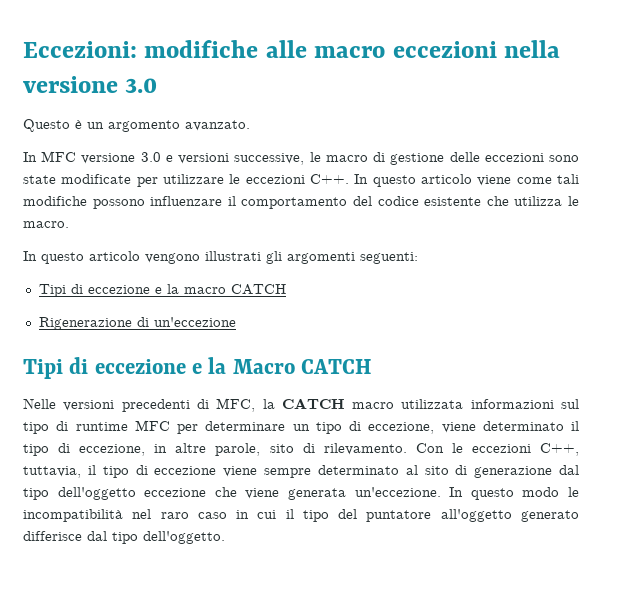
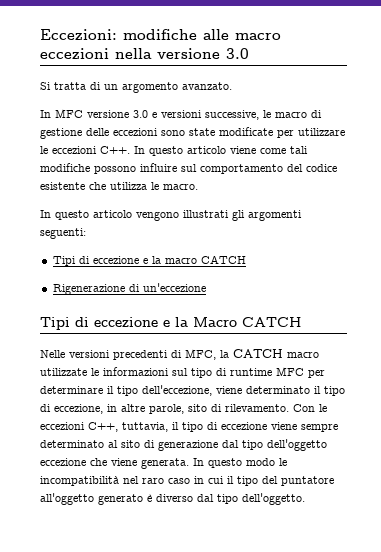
- Questo è un argomento avanzato.
+ Si tratta di un argomento avanzato.
- In MFC versione 3.0 e versioni successive, le macro di gestione delle eccezioni sono state modificate per utilizzare le eccezioni C++. In questo articolo viene come tali modifiche possono influenzare il comportamento del codice esistente che utilizza le macro.
+ In MFC versione 3.0 e versioni successive, le macro di gestione delle eccezioni sono state modificate per utilizzare le eccezioni C++. In questo articolo viene come tali modifiche possono influire sul comportamento del codice esistente che utilizza le macro.
- Nelle versioni precedenti di MFC, la CATCH macro utilizzata informazioni sul tipo di runtime MFC per determinare un tipo di eccezione, viene determinato il tipo di eccezione, in altre parole, sito di rilevamento.
+ Nelle versioni precedenti di MFC, la CATCH macro utilizzate le informazioni sul tipo di runtime MFC per determinare il tipo dell'eccezione, viene determinato il tipo di eccezione, in altre parole, sito di rilevamento.
- Con le eccezioni C++, tuttavia, il tipo di eccezione viene sempre determinato al sito di generazione dal tipo dell'oggetto eccezione che viene generata un'eccezione.
+ Con le eccezioni C++, tuttavia, il tipo di eccezione viene sempre determinato al sito di generazione dal tipo dell'oggetto eccezione che viene generata.
- In questo modo le incompatibilità nel raro caso in cui il tipo del puntatore all'oggetto generato differisce dal tipo dell'oggetto.
+ In questo modo le incompatibilità nel raro caso in cui il tipo del puntatore all'oggetto generato è diverso dal tipo dell'oggetto.

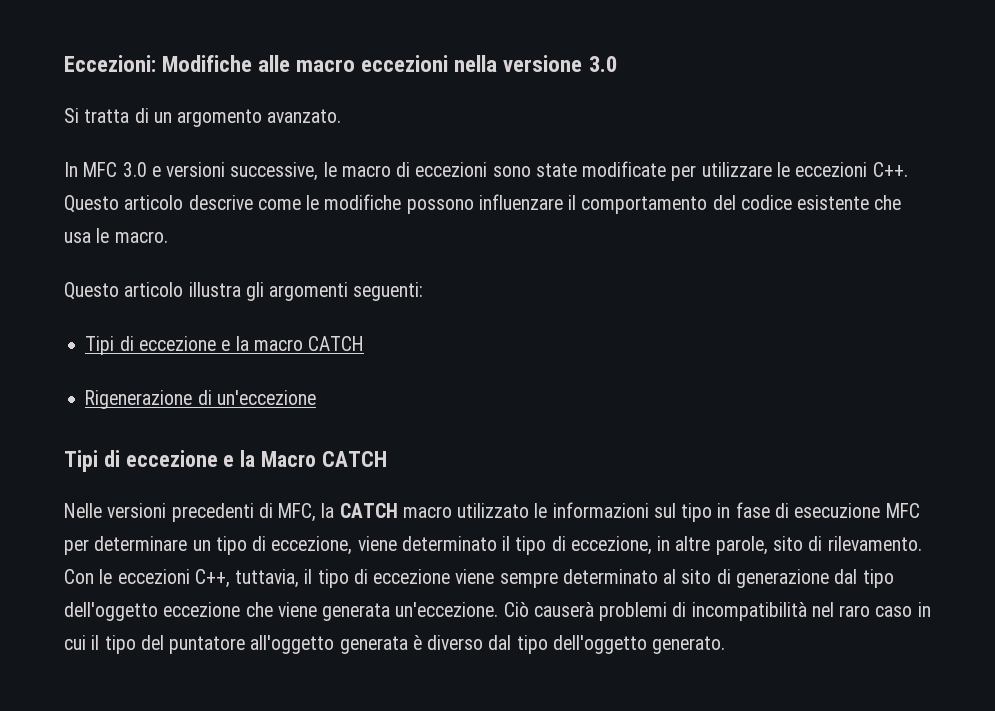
- Eccezioni: modifiche alle macro eccezioni nella versione 3.0
+ Eccezioni: Modifiche alle macro eccezioni nella versione 3.0
- In MFC versione 3.0 e versioni successive, le macro di gestione delle eccezioni sono state modificate per utilizzare le eccezioni C++. In questo articolo viene come tali modifiche possono influire sul comportamento del codice esistente che utilizza le macro.
+ In MFC 3.0 e versioni successive, le macro di eccezioni sono state modificate per utilizzare le eccezioni C++. Questo articolo descrive come le modifiche possono influenzare il comportamento del codice esistente che usa le macro.
- In questo articolo vengono illustrati gli argomenti seguenti:
+ Questo articolo illustra gli argomenti seguenti:
- Nelle versioni precedenti di MFC, la CATCH macro utilizzate le informazioni sul tipo di runtime MFC per determinare il tipo dell'eccezione, viene determinato il tipo di eccezione, in altre parole, sito di rilevamento.
+ Nelle versioni precedenti di MFC, la CATCH macro utilizzato le informazioni sul tipo in fase di esecuzione MFC per determinare un tipo di eccezione, viene determinato il tipo di eccezione, in altre parole, sito di rilevamento.
- Con le eccezioni C++, tuttavia, il tipo di eccezione viene sempre determinato al sito di generazione dal tipo dell'oggetto eccezione che viene generata. In questo modo le incompatibilità nel raro caso in cui il tipo del puntatore all'oggetto generato è diverso dal tipo dell'oggetto.
+ Con le eccezioni C++, tuttavia, il tipo di eccezione viene sempre determinato al sito di generazione dal tipo dell'oggetto eccezione che viene generata un'eccezione. Ciò causerà problemi di incompatibilità nel raro caso in cui il tipo del puntatore all'oggetto generata è diverso dal tipo dell'oggetto generato.

